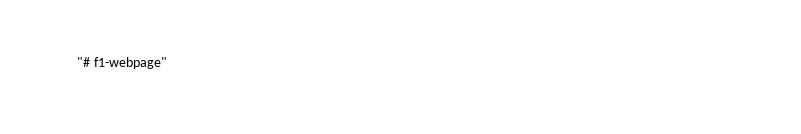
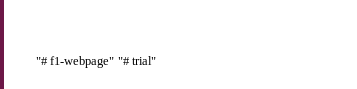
- "# f1-webpage"
+ "# f1-webpage" "# trial"

